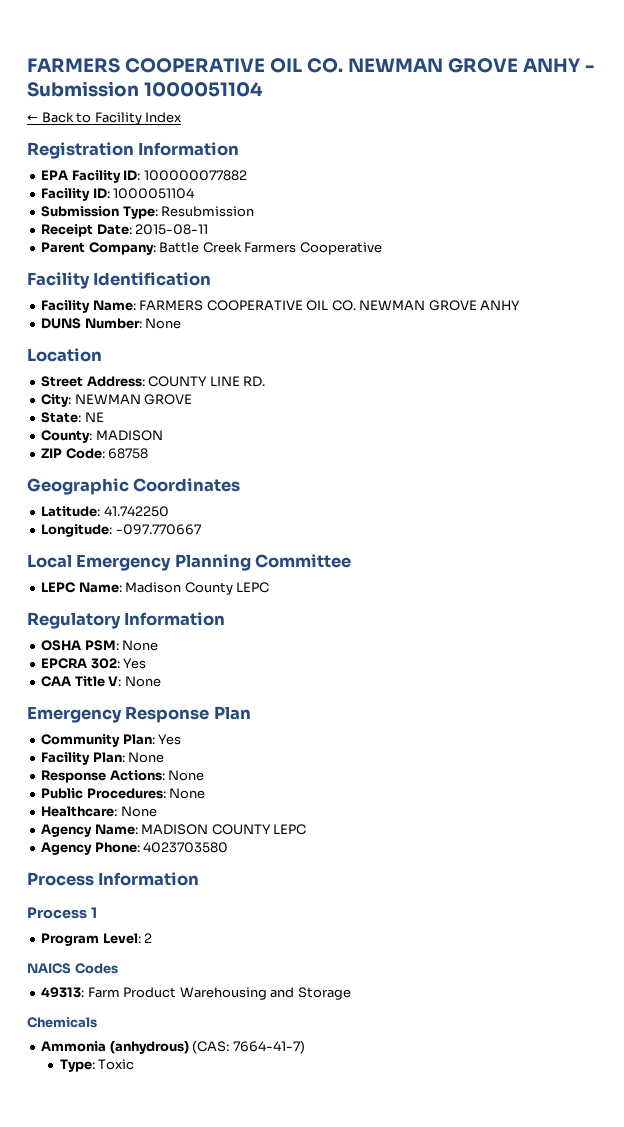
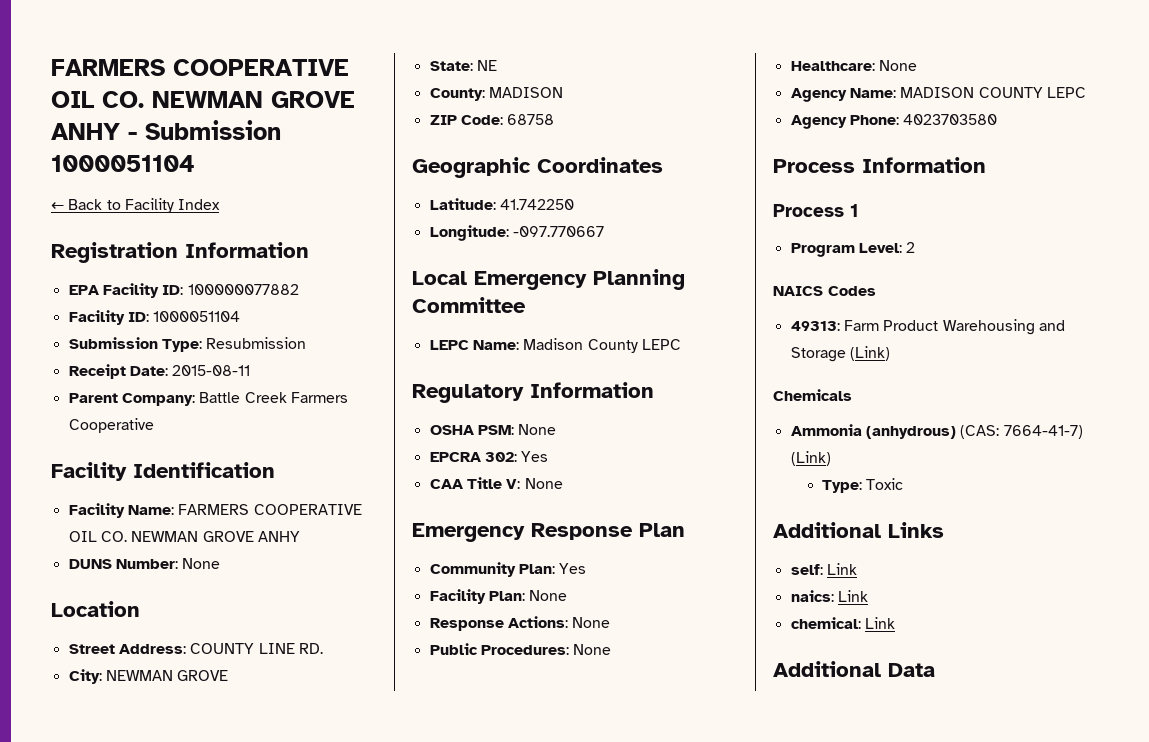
- 49313: Farm Product Warehousing and Storage
+ 49313: Farm Product Warehousing and Storage (Link)
- Ammonia (anhydrous) (CAS: 7664-41-7)
+ Ammonia (anhydrous) (CAS: 7664-41-7) (Link)
+ Additional Links
+ self: Link
+ naics: Link
+ chemical: Link
+ Additional Data

